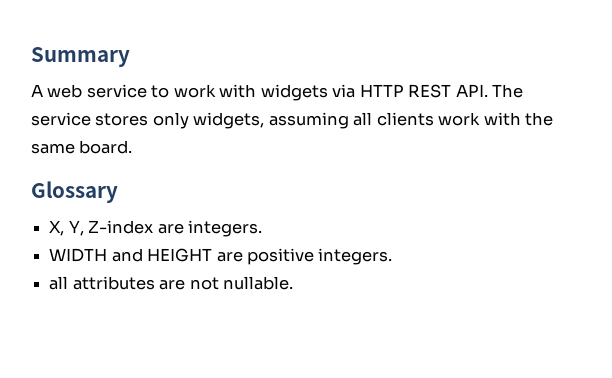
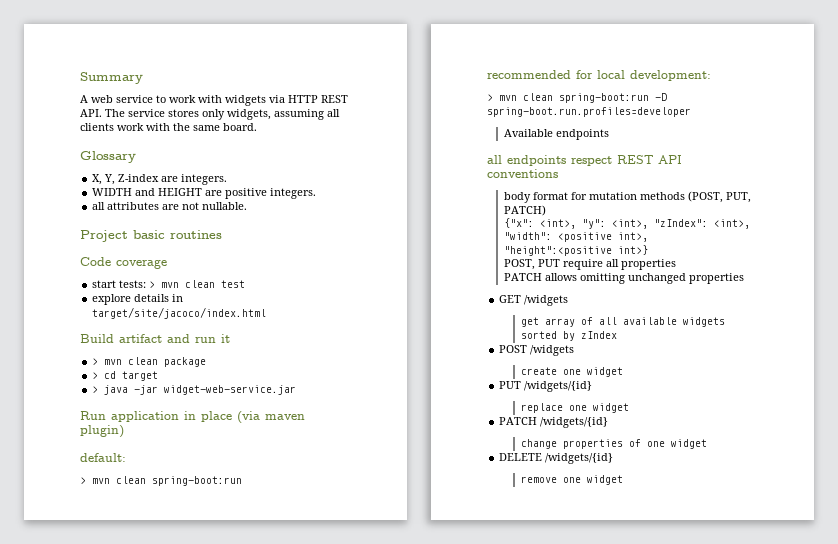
+ Project basic routines
+ Code coverage
+ start tests: > mvn clean test
+ explore details in target/site/jacoco/index.html
+ Build artifact and run it
+ > mvn clean package
+ > cd target
+ > java -jar widget-web-service.jar
+ Run application in place (via maven plugin)
+ default:
+ > mvn clean spring-boot:run
+ recommended for local development:
+ > mvn clean spring-boot:run -D spring-boot.run.profiles=developer
+ Available endpoints
+ all endpoints respect REST API conventions
+ body format for mutation methods (POST, PUT, PATCH)
+ {"x": <int>, "y": <int>, "zIndex": <int>, "width": <positive int>, "height":<positive int>}
+ POST, PUT require all properties
+ PATCH allows omitting unchanged properties
+ GET /widgets
+ get array of all available widgets sorted by zIndex
+ POST /widgets
+ create one widget
+ PUT /widgets/{id}
+ replace one widget
+ PATCH /widgets/{id}
+ change properties of one widget
+ DELETE /widgets/{id}
+ remove one widget

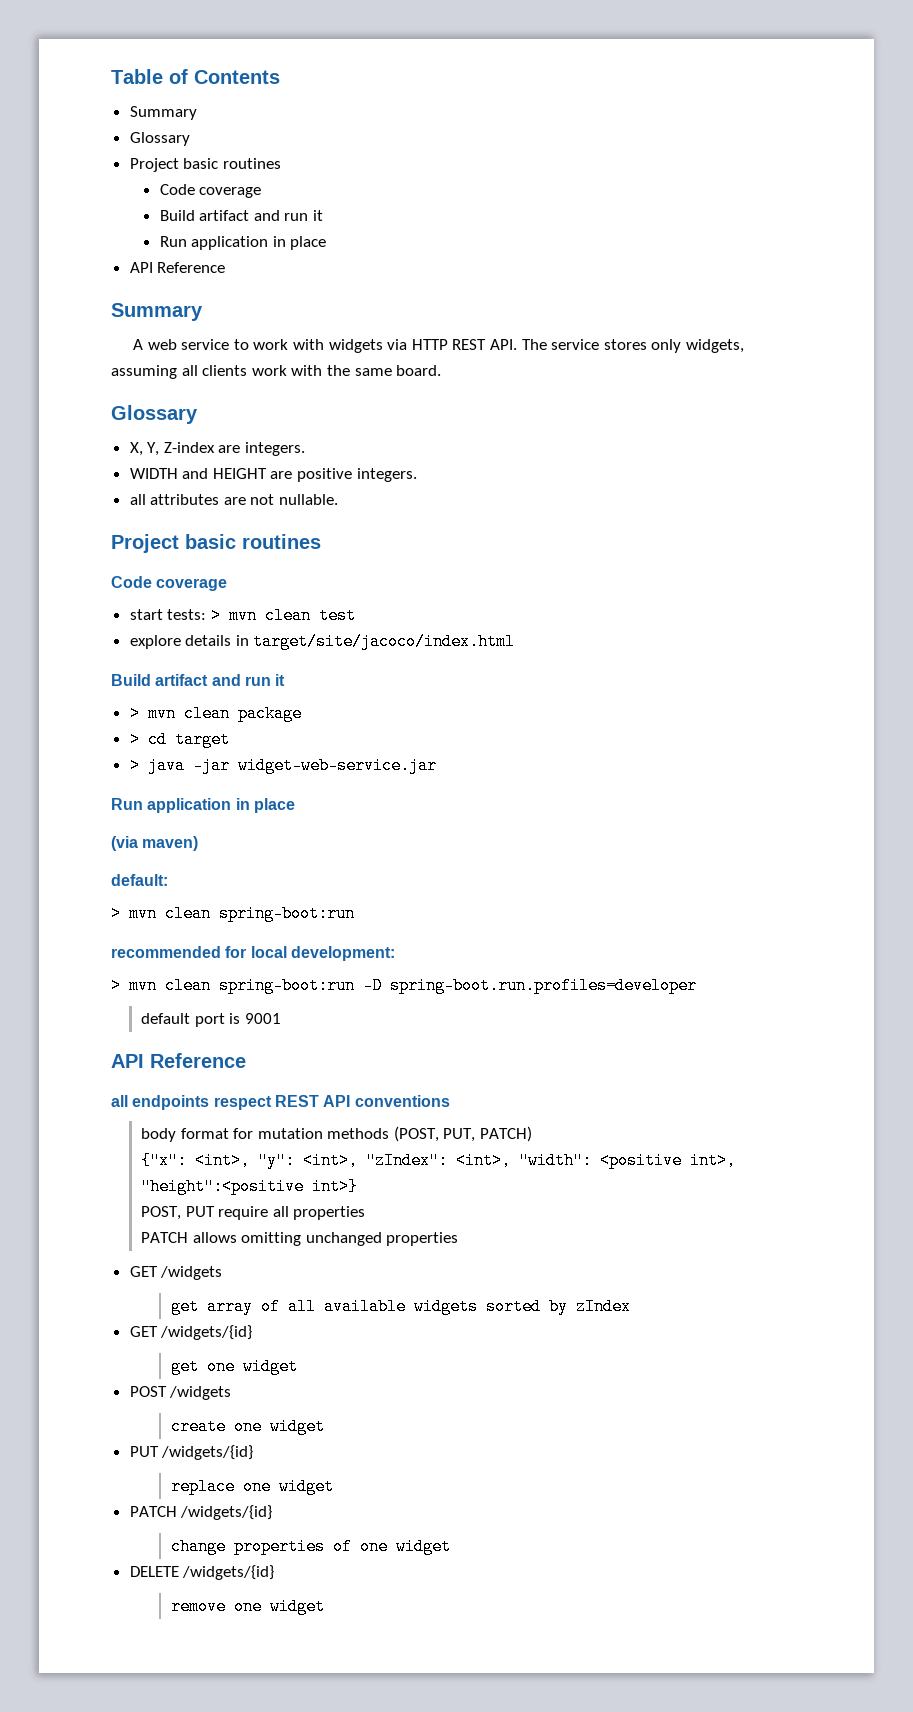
+ Table of Contents
+ Summary
+ Glossary
+ Project basic routines
+ Code coverage
+ Build artifact and run it
+ Run application in place
+ API Reference
  > java -jar widget-web-service.jar
- Run application in place (via maven plugin)
+ Run application in place
+ (via maven)
- Available endpoints
+ default port is 9001
+ API Reference
+ GET /widgets/{id}
+ get one widget

